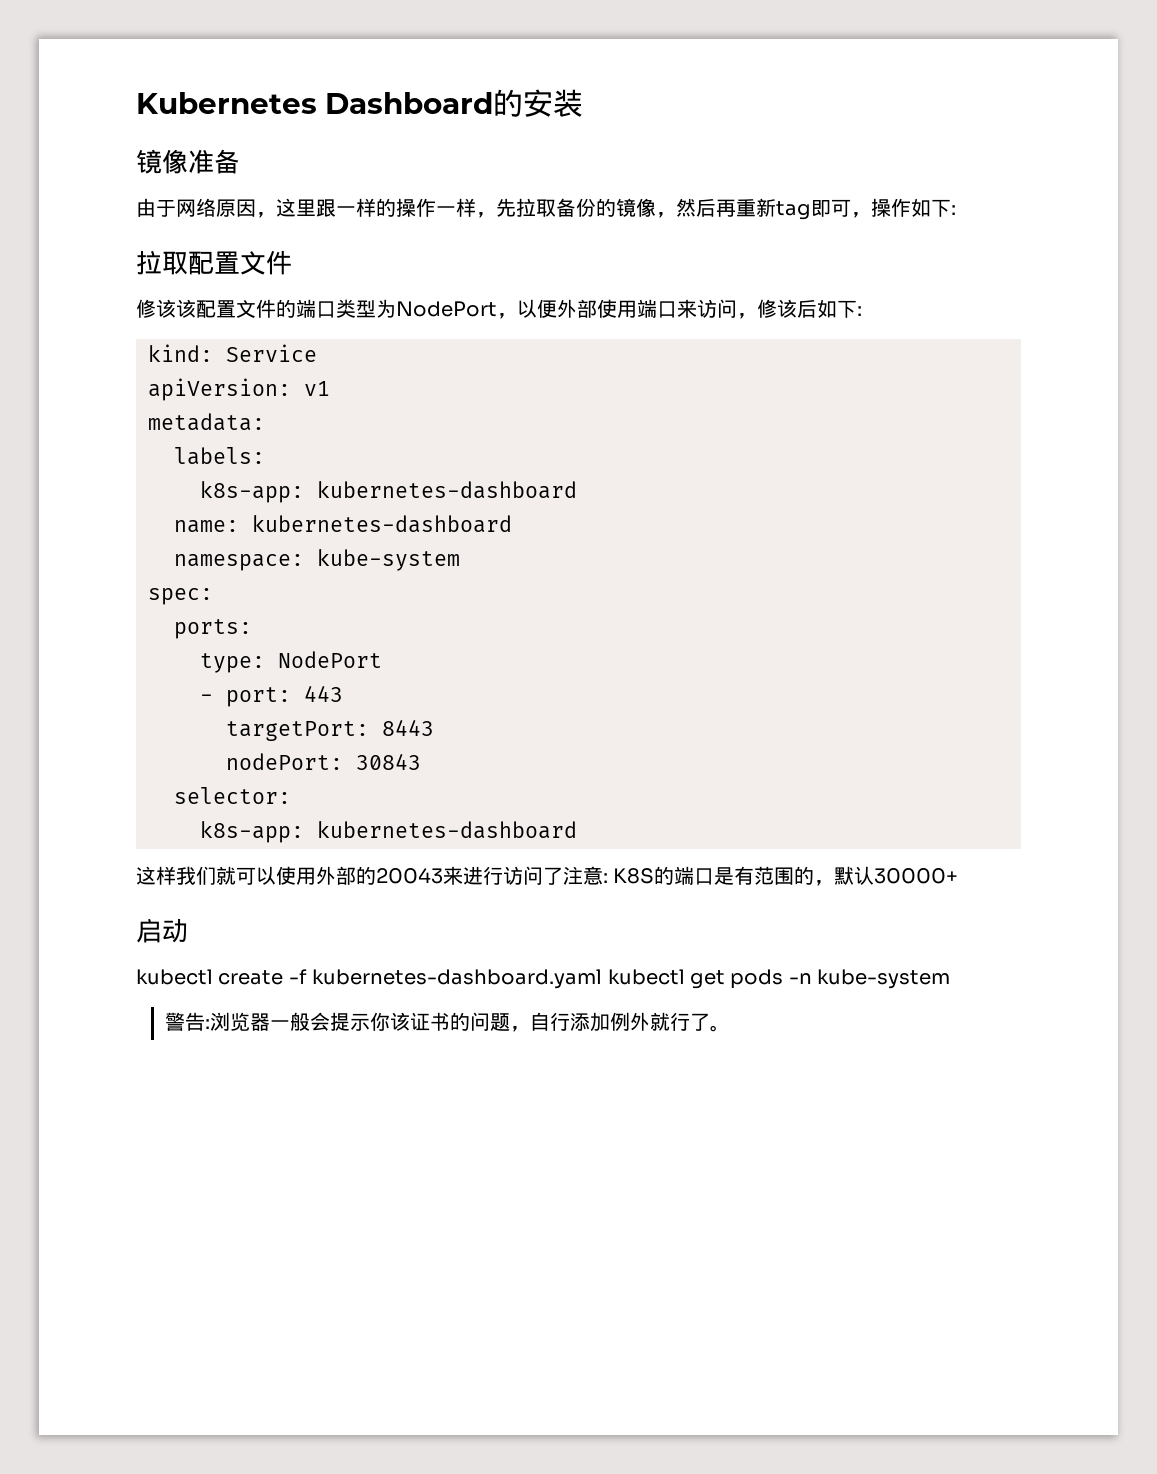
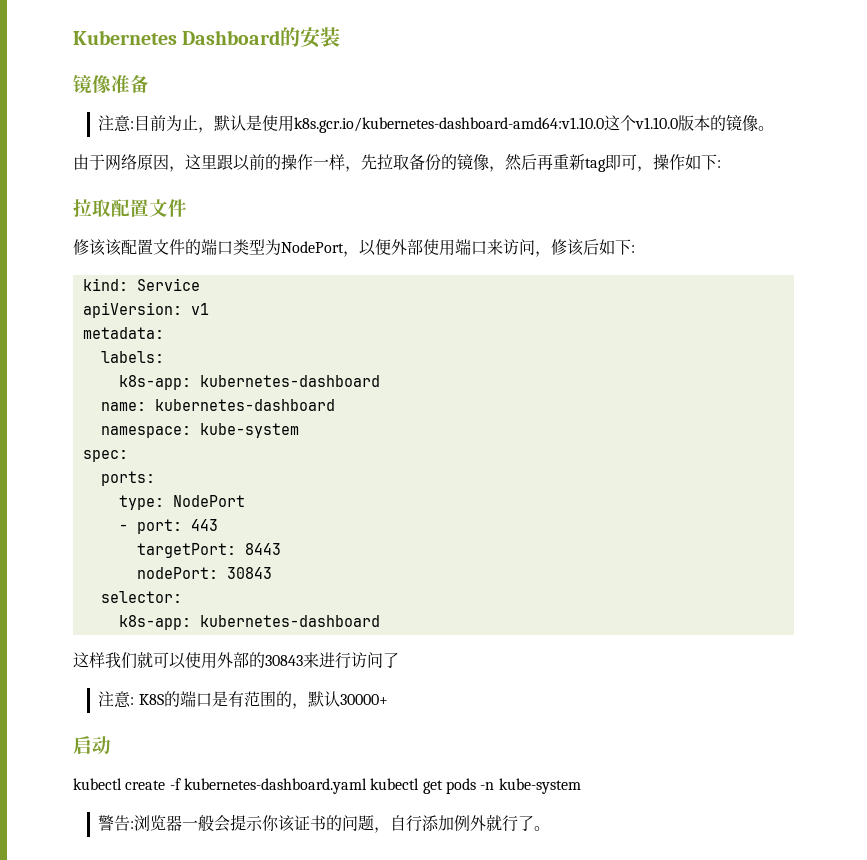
+ 注意:目前为止，默认是使用k8s.gcr.io/kubernetes-dashboard-amd64:v1.10.0这个v1.10.0版本的镜像。
- 由于网络原因，这里跟一样的操作一样，先拉取备份的镜像，然后再重新tag即可，操作如下:
+ 由于网络原因，这里跟以前的操作一样，先拉取备份的镜像，然后再重新tag即可，操作如下:
- 这样我们就可以使用外部的20043来进行访问了注意: K8S的端口是有范围的，默认30000+
+ 这样我们就可以使用外部的30843来进行访问了
+ 注意: K8S的端口是有范围的，默认30000+

